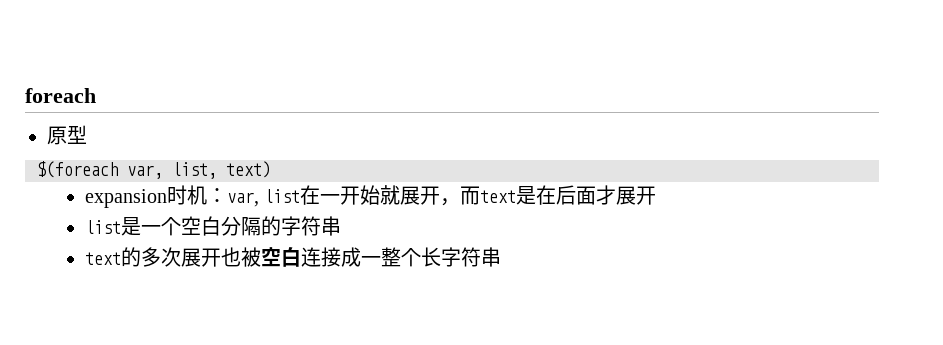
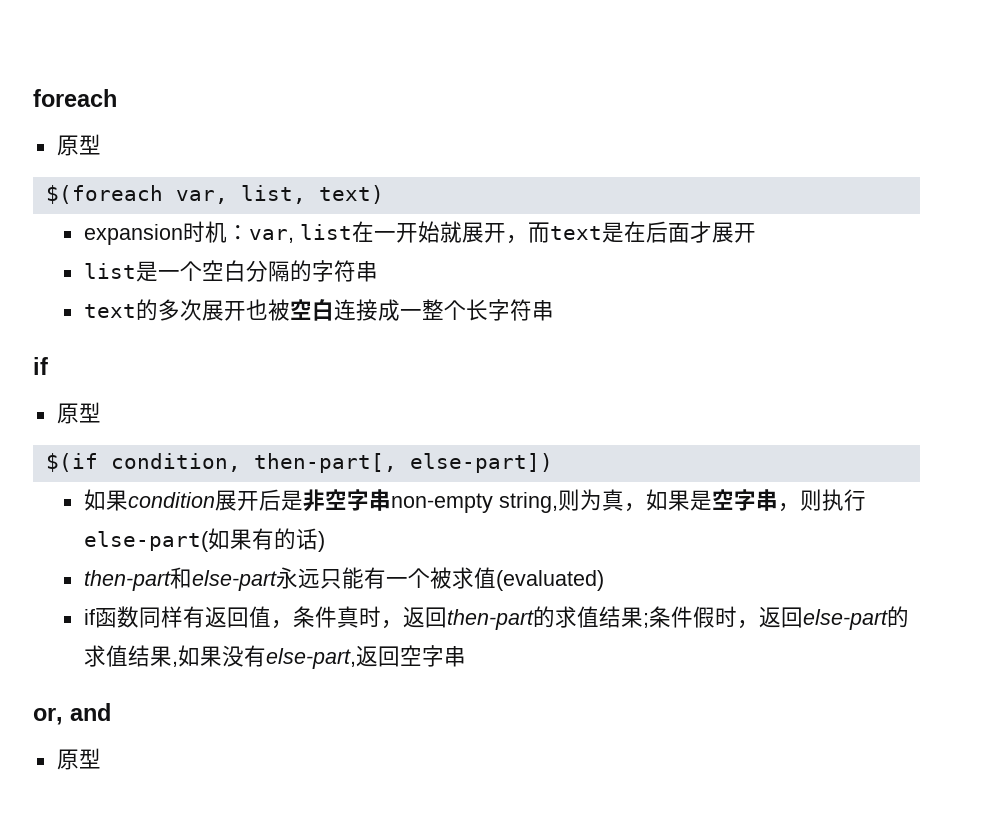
  text的多次展开也被空白连接成一整个长字符串
+ if
+ 原型
+ $(if condition, then-part[, else-part])
+ 如果condition展开后是非空字串non-empty string,则为真，如果是空字串，则执行else-part(如果有的话)
+ then-part和else-part永远只能有一个被求值(evaluated)
+ if函数同样有返回值，条件真时，返回then-part的求值结果;条件假时，返回else-part的求值结果,如果没有else-part,返回空字串
+ or, and
+ 原型

